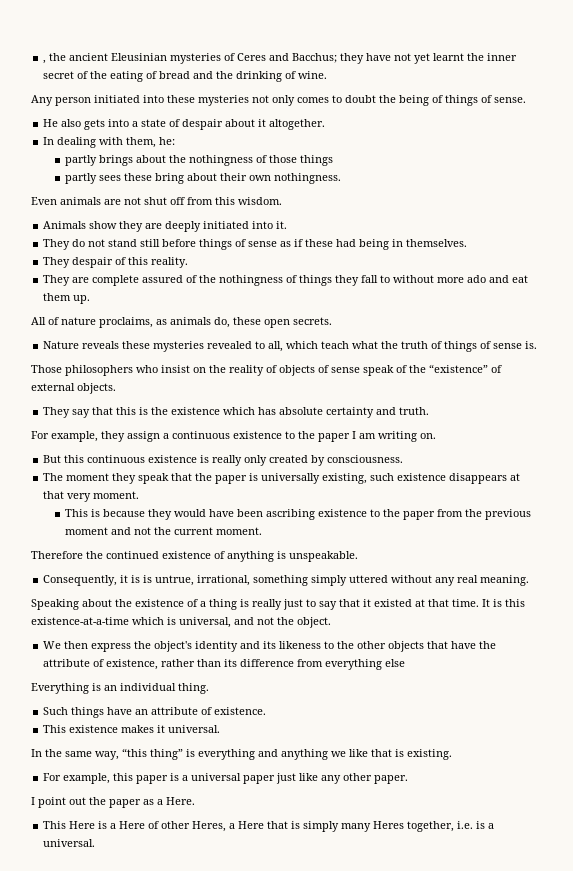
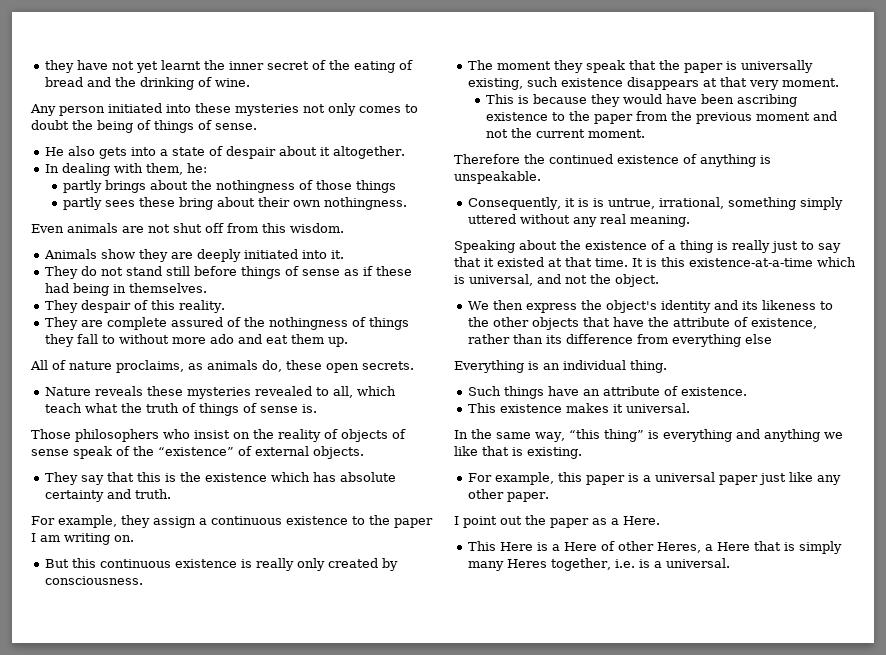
- , the ancient Eleusinian mysteries of Ceres and Bacchus; they have not yet learnt the inner secret of the eating of bread and the drinking of wine.
+ they have not yet learnt the inner secret of the eating of bread and the drinking of wine.

